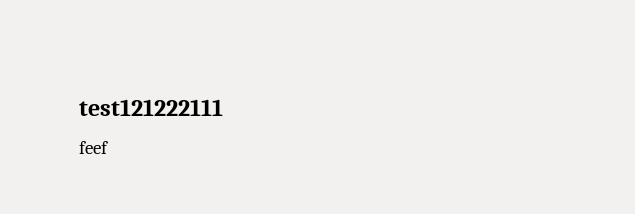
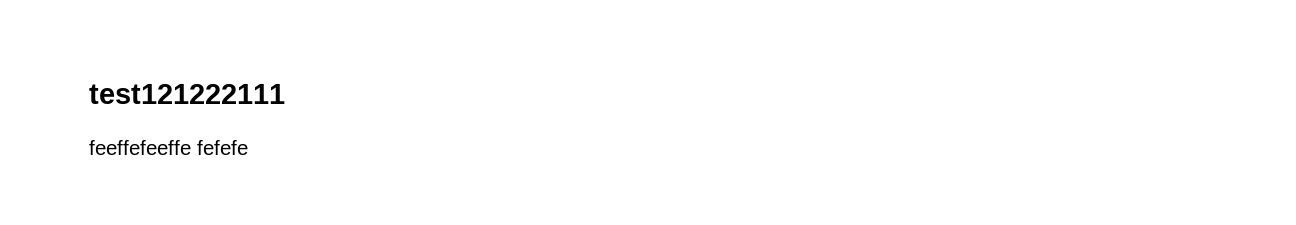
- feef
+ feeffefeeffe fefefe

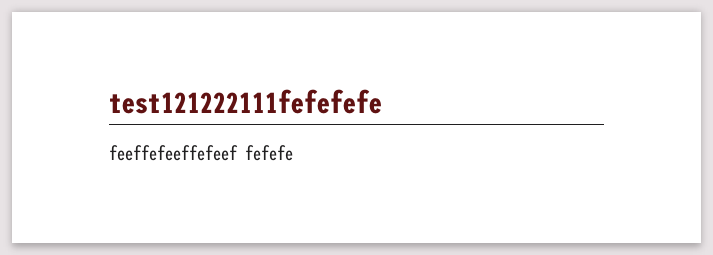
- test121222111
- feeffefeeffe fefefe
+ test121222111fefefefe
+ feeffefeeffefeef fefefe

